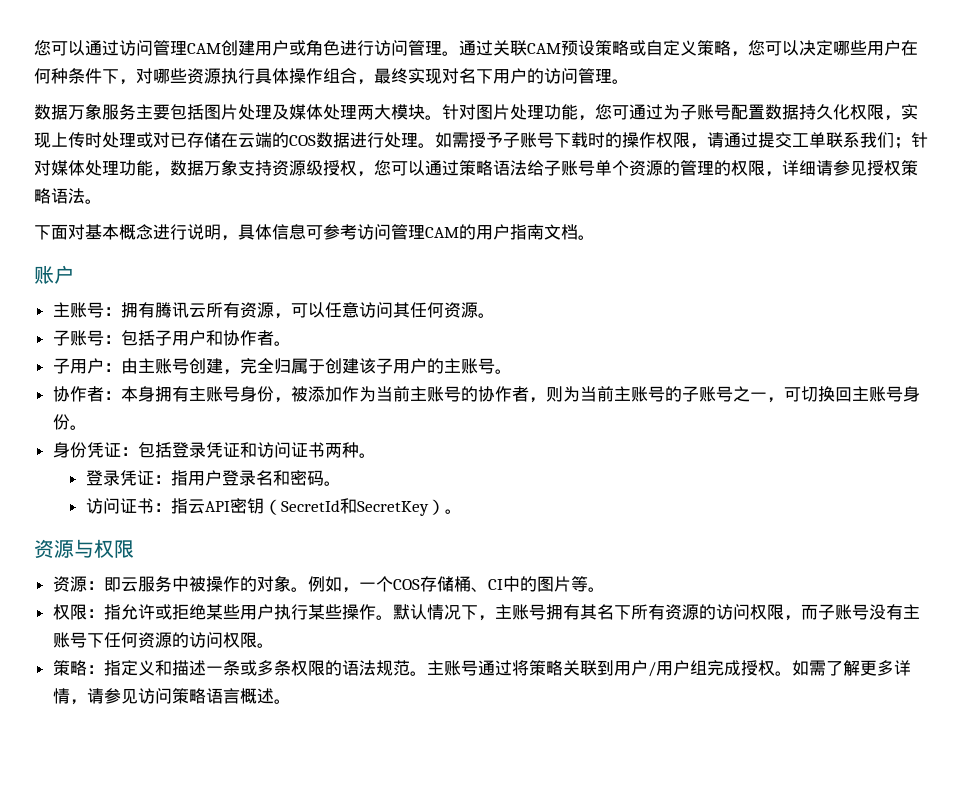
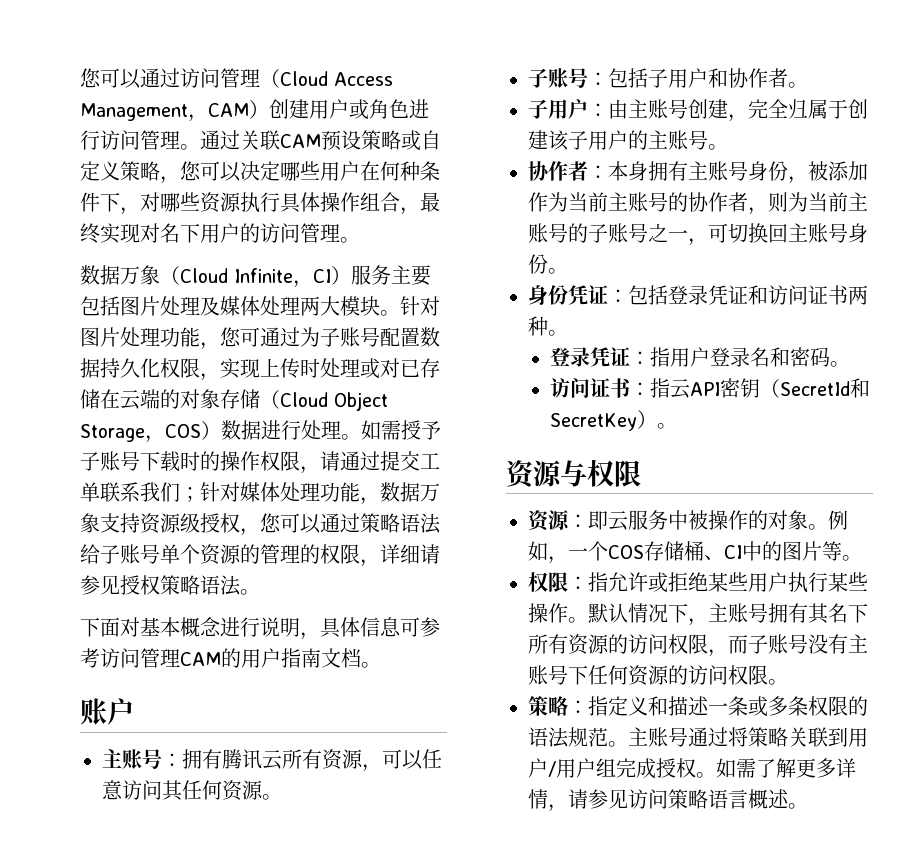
- 您可以通过访问管理CAM创建用户或角色进行访问管理。
+ 您可以通过访问管理（Cloud Access Management，CAM）创建用户或角色进行访问管理。
- 数据万象服务主要包括图片处理及媒体处理两大模块。
+ 数据万象（Cloud Infinite，CI）服务主要包括图片处理及媒体处理两大模块。
- 针对图片处理功能，您可通过为子账号配置数据持久化权限，实现上传时处理或对已存储在云端的COS数据进行处理。
+ 针对图片处理功能，您可通过为子账号配置数据持久化权限，实现上传时处理或对已存储在云端的对象存储（Cloud Object Storage，COS）数据进行处理。

